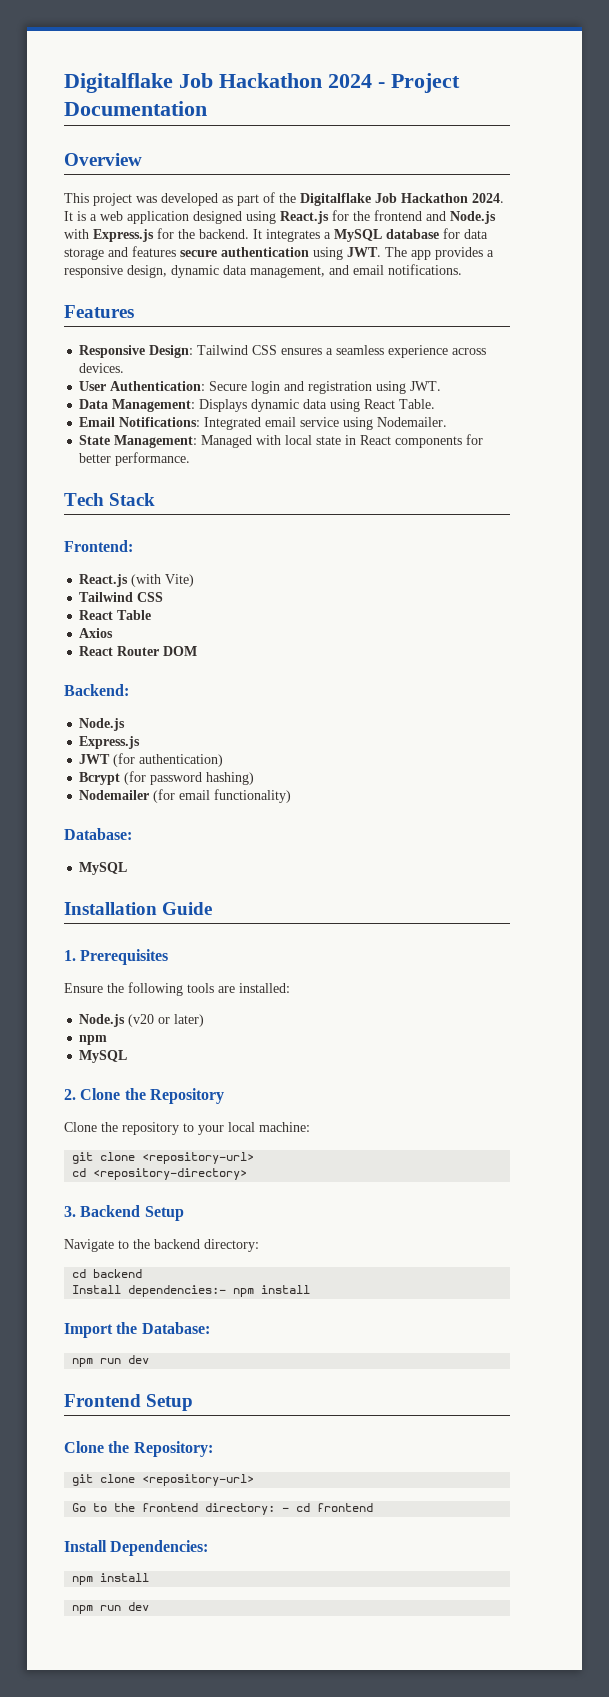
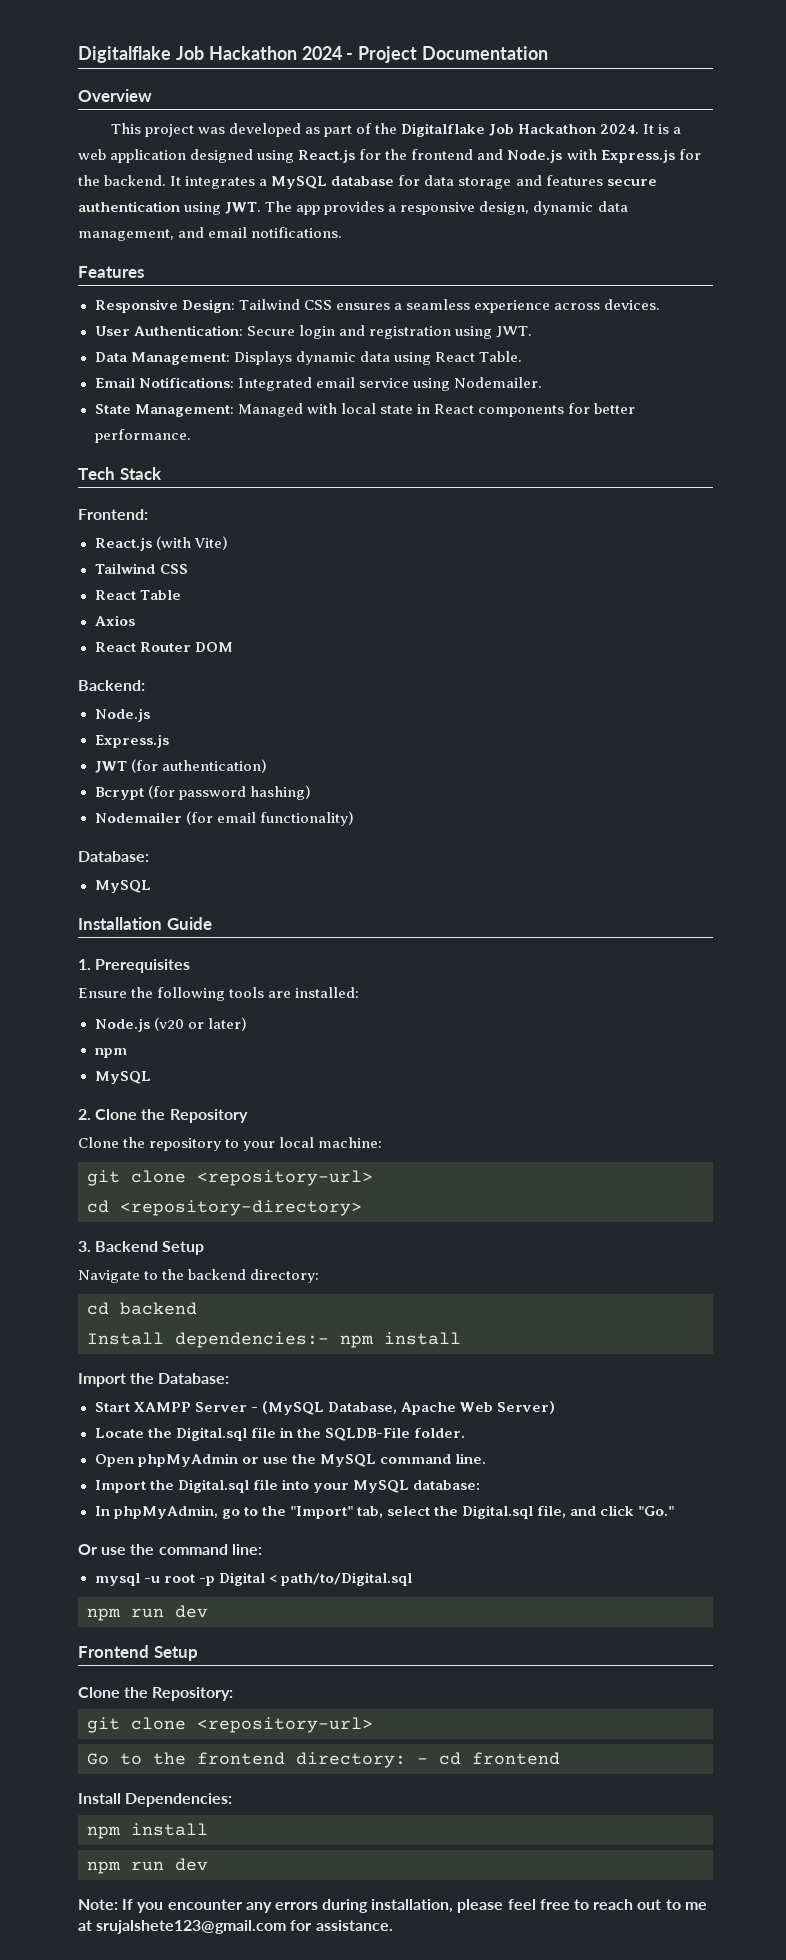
+ Start XAMPP Server - (MySQL Database, Apache Web Server)
+ Locate the Digital.sql file in the SQLDB-File folder.
+ Open phpMyAdmin or use the MySQL command line.
+ Import the Digital.sql file into your MySQL database:
+ In phpMyAdmin, go to the "Import" tab, select the Digital.sql file, and click "Go."
+ Or use the command line:
+ mysql -u root -p Digital < path/to/Digital.sql
+ Note: If you encounter any errors during installation, please feel free to reach out to me at srujalshete123@gmail.com for assistance.

